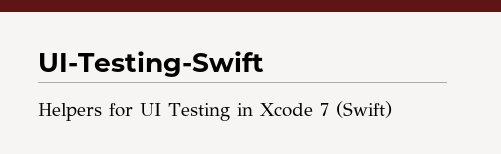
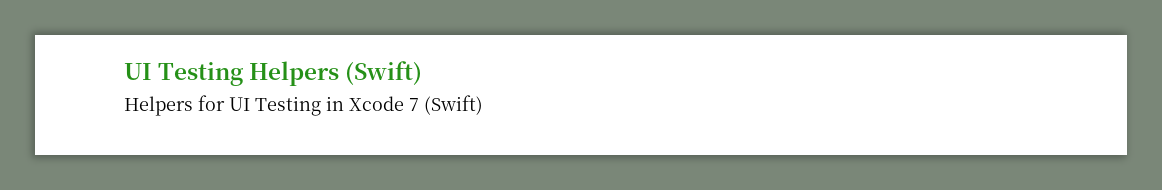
- UI-Testing-Swift
+ UI Testing Helpers (Swift)

